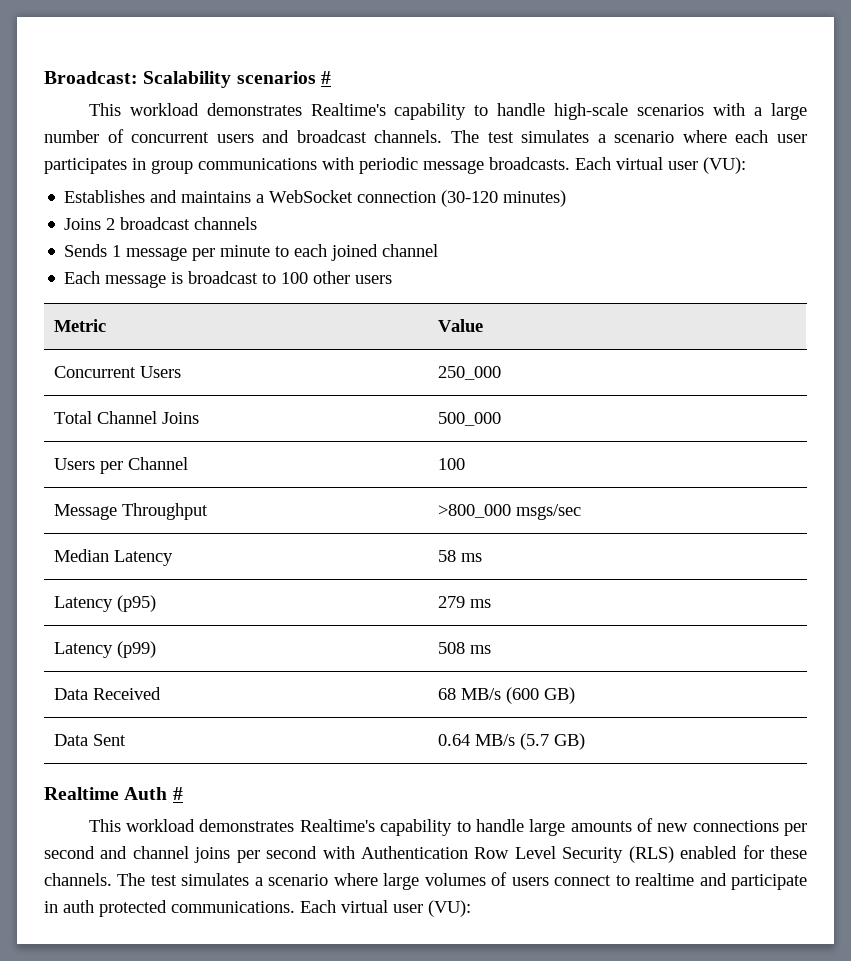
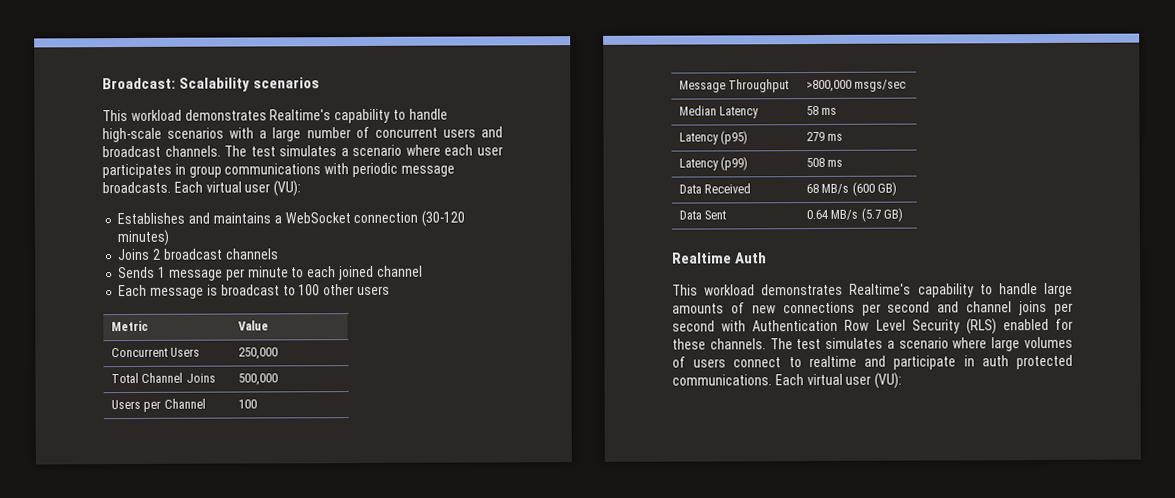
- Broadcast: Scalability scenarios #
+ Broadcast: Scalability scenarios
- Concurrent Users | 250_000
+ Concurrent Users | 250,000
- Total Channel Joins | 500_000
+ Total Channel Joins | 500,000
- Message Throughput | >800_000 msgs/sec
+ Message Throughput | >800,000 msgs/sec
- Realtime Auth #
+ Realtime Auth

